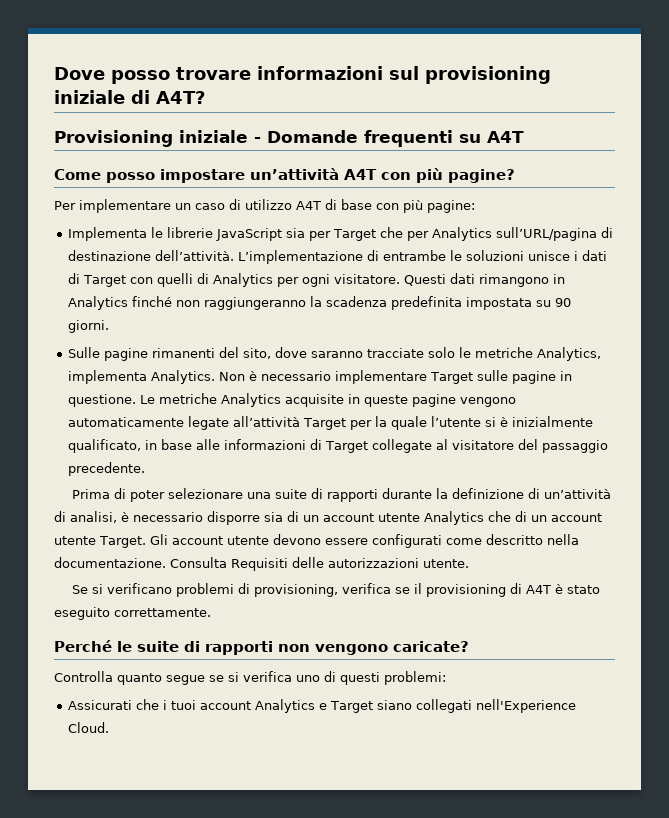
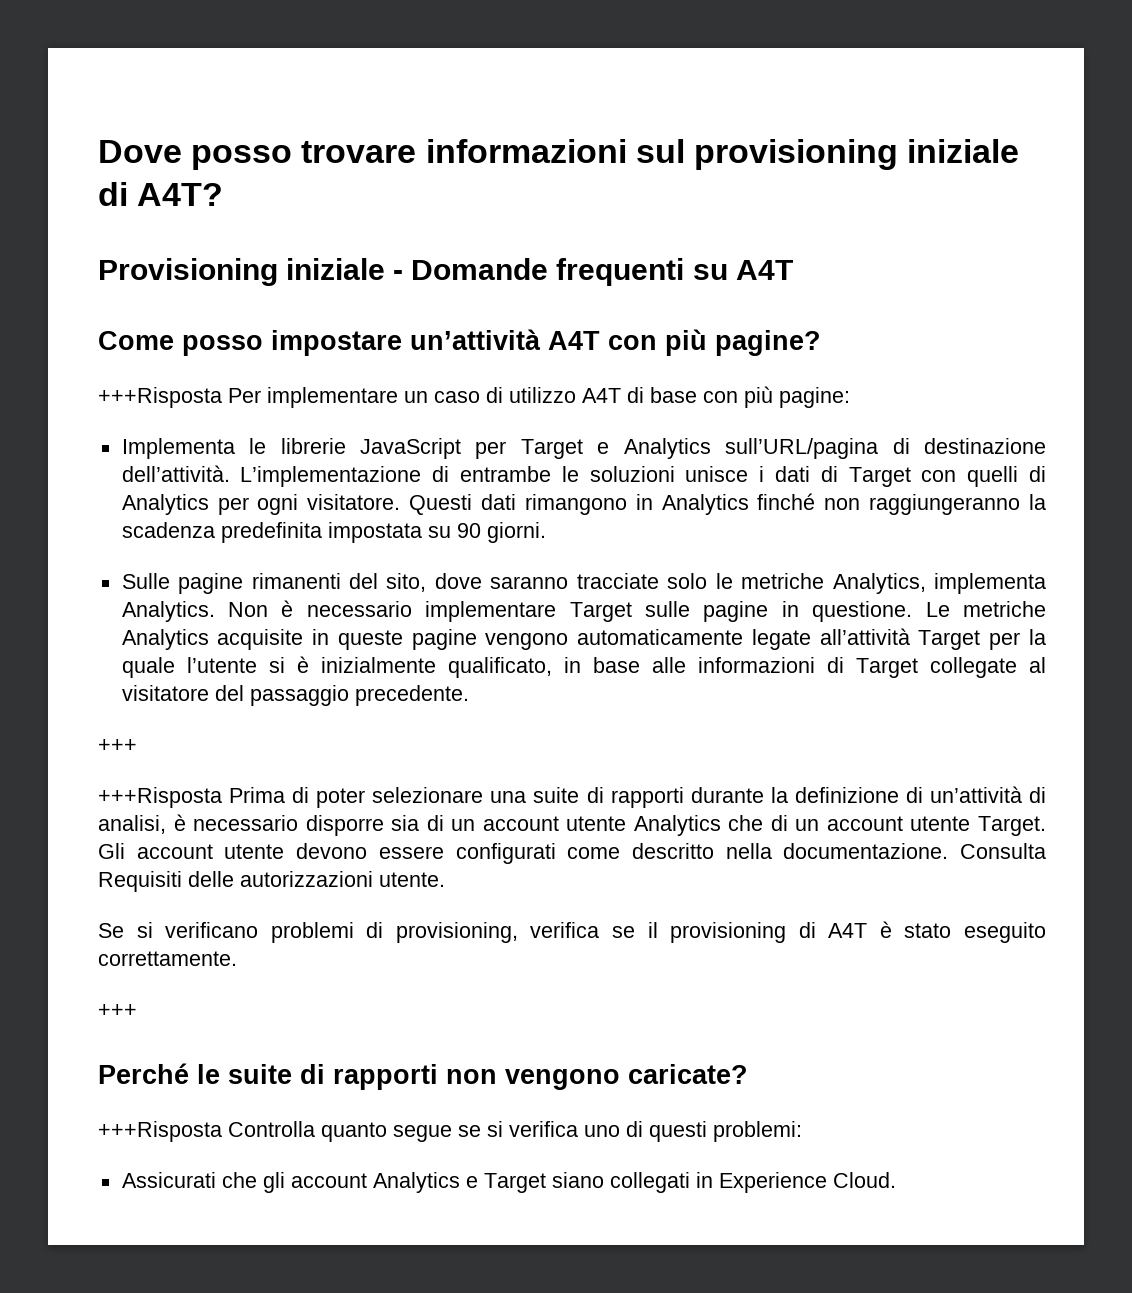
- Per implementare un caso di utilizzo A4T di base con più pagine:
+ +++Risposta Per implementare un caso di utilizzo A4T di base con più pagine:
- Implementa le librerie JavaScript sia per Target che per Analytics sull’URL/pagina di destinazione dell’attività.
+ Implementa le librerie JavaScript per Target e Analytics sull’URL/pagina di destinazione dell’attività.
  Le metriche Analytics acquisite in queste pagine vengono automaticamente legate all’attività Target per la quale l’utente si è inizialmente qualificato, in base alle informazioni di Target collegate al visitatore del passaggio precedente.
- Prima di poter selezionare una suite di rapporti durante la definizione di un’attività di analisi, è necessario disporre sia di un account utente Analytics che di un account utente Target.
+ +++
+ +++Risposta Prima di poter selezionare una suite di rapporti durante la definizione di un’attività di analisi, è necessario disporre sia di un account utente Analytics che di un account utente Target.
  Se si verificano problemi di provisioning, verifica se il provisioning di A4T è stato eseguito correttamente.
+ +++
- Controlla quanto segue se si verifica uno di questi problemi:
+ +++Risposta Controlla quanto segue se si verifica uno di questi problemi:
- Assicurati che i tuoi account Analytics e Target siano collegati nell'Experience Cloud.
+ Assicurati che gli account Analytics e Target siano collegati in Experience Cloud.

